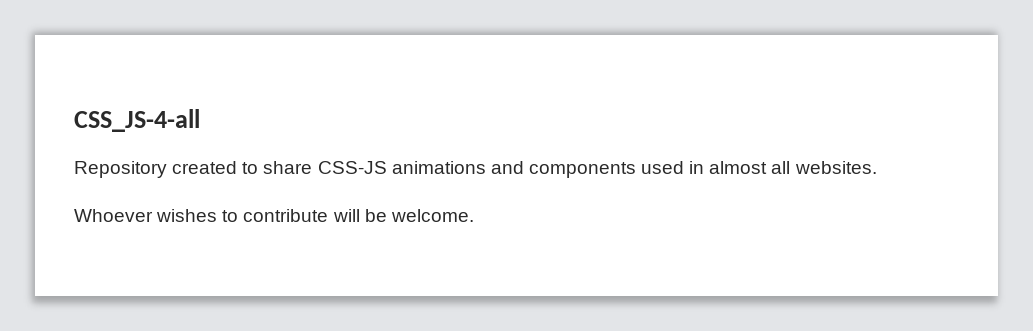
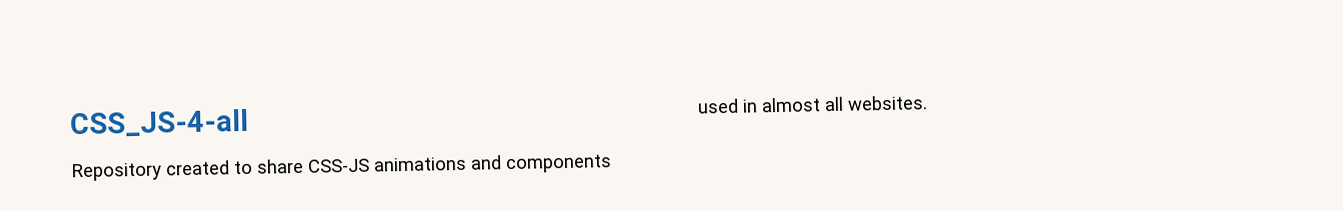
- Whoever wishes to contribute will be welcome.

